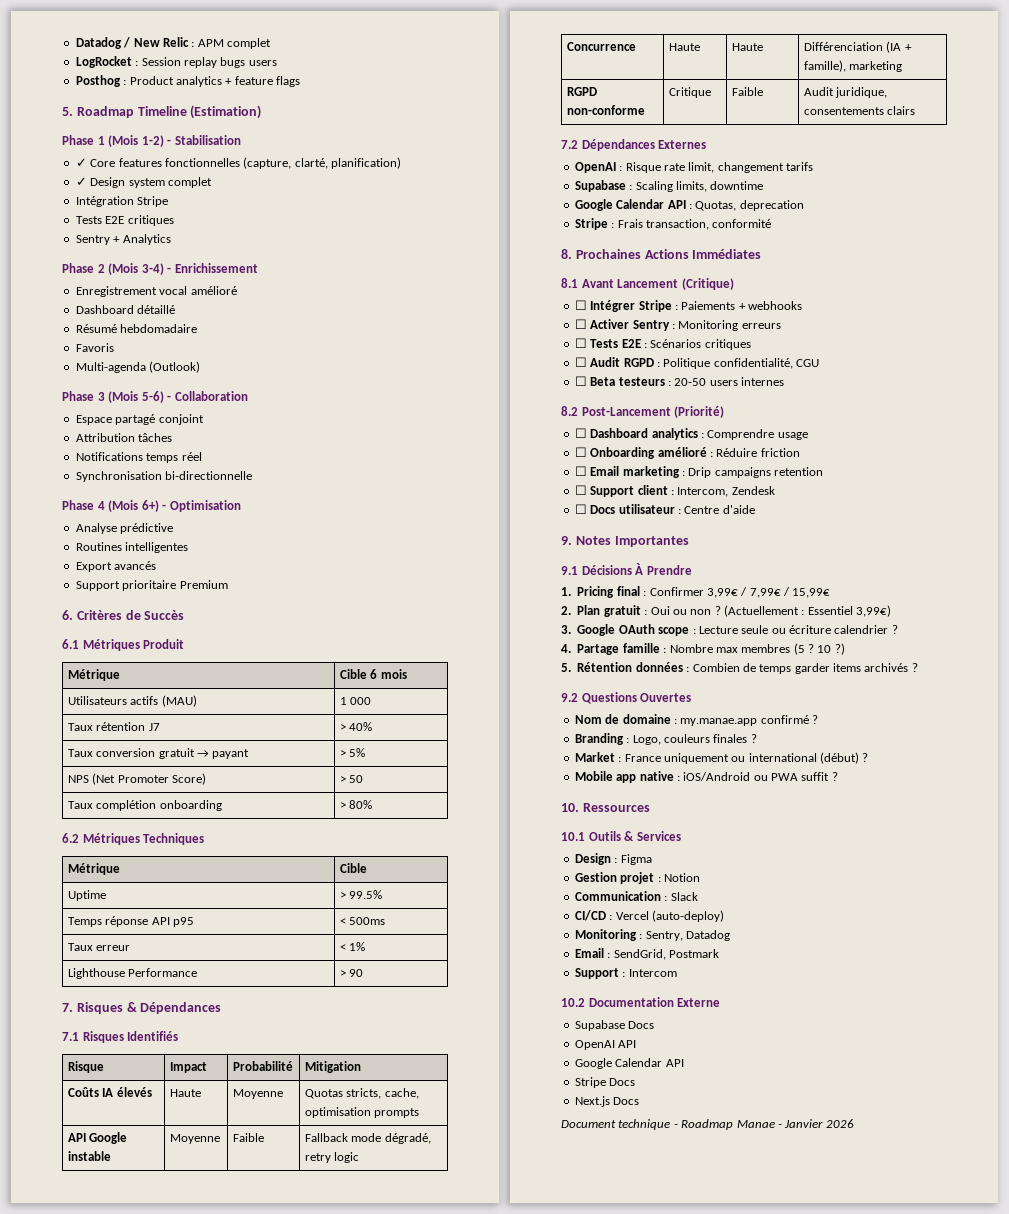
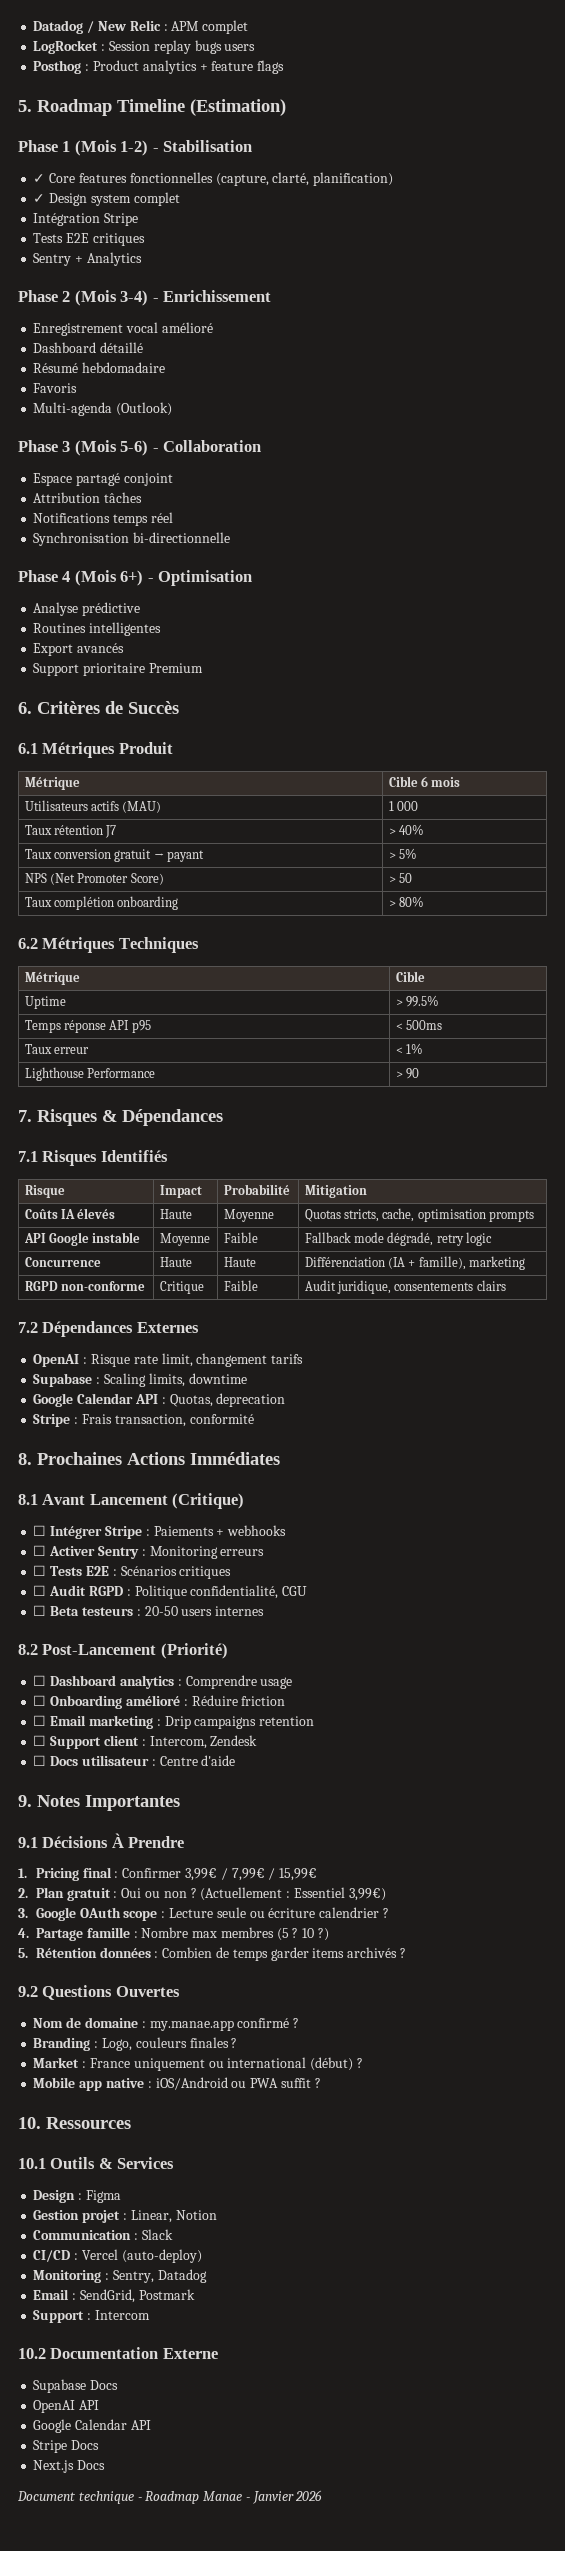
- Gestion projet : Notion
+ Gestion projet : Linear, Notion

